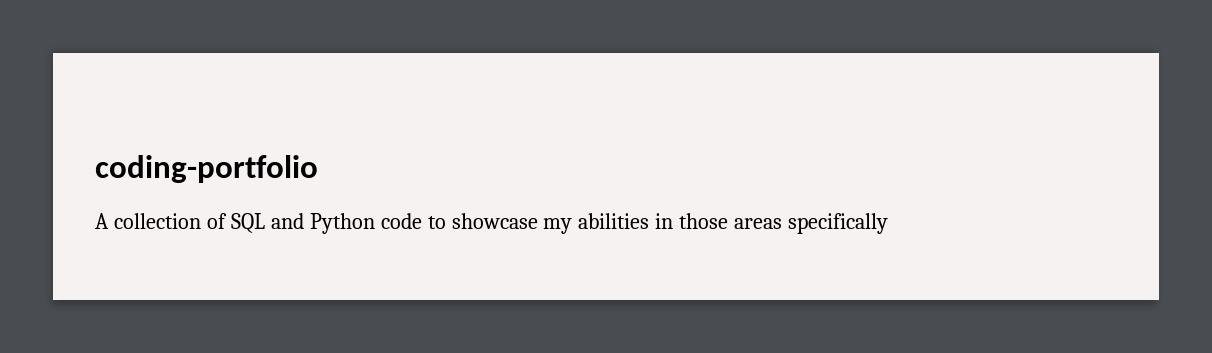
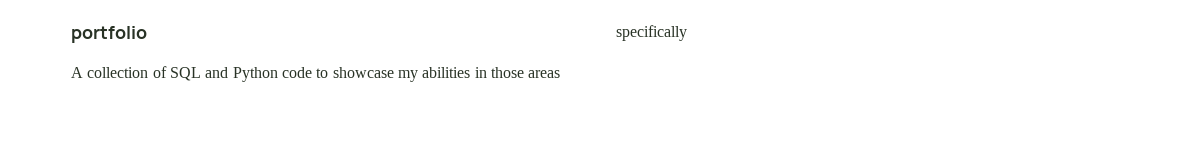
- coding-portfolio
+ portfolio

